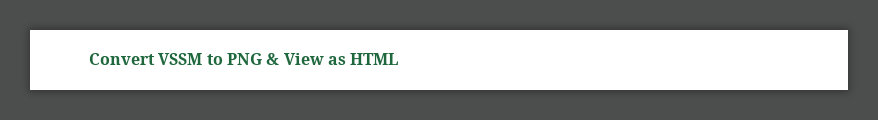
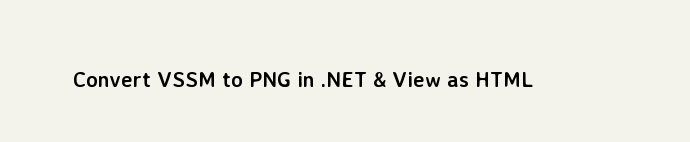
- Convert VSSM to PNG & View as HTML
+ Convert VSSM to PNG in .NET & View as HTML

